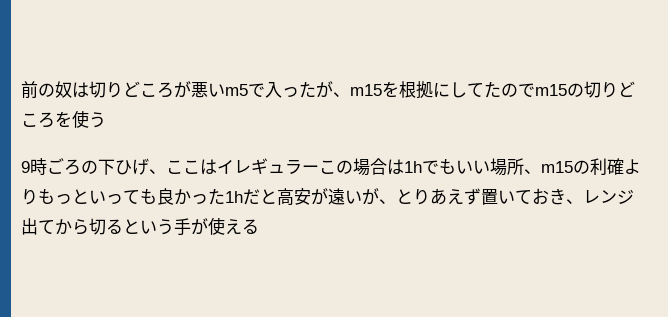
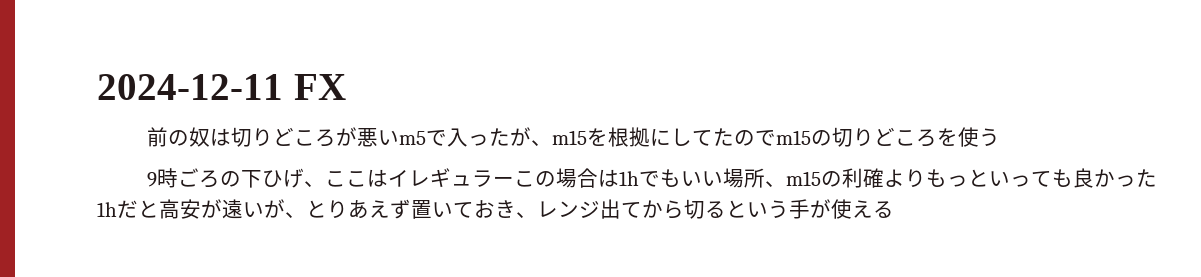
+ 2024-12-11 FX

